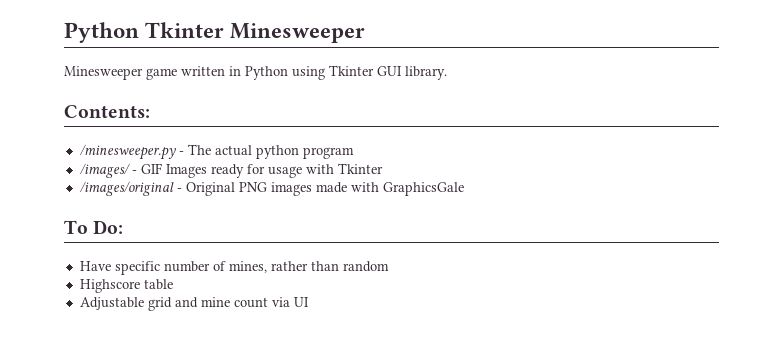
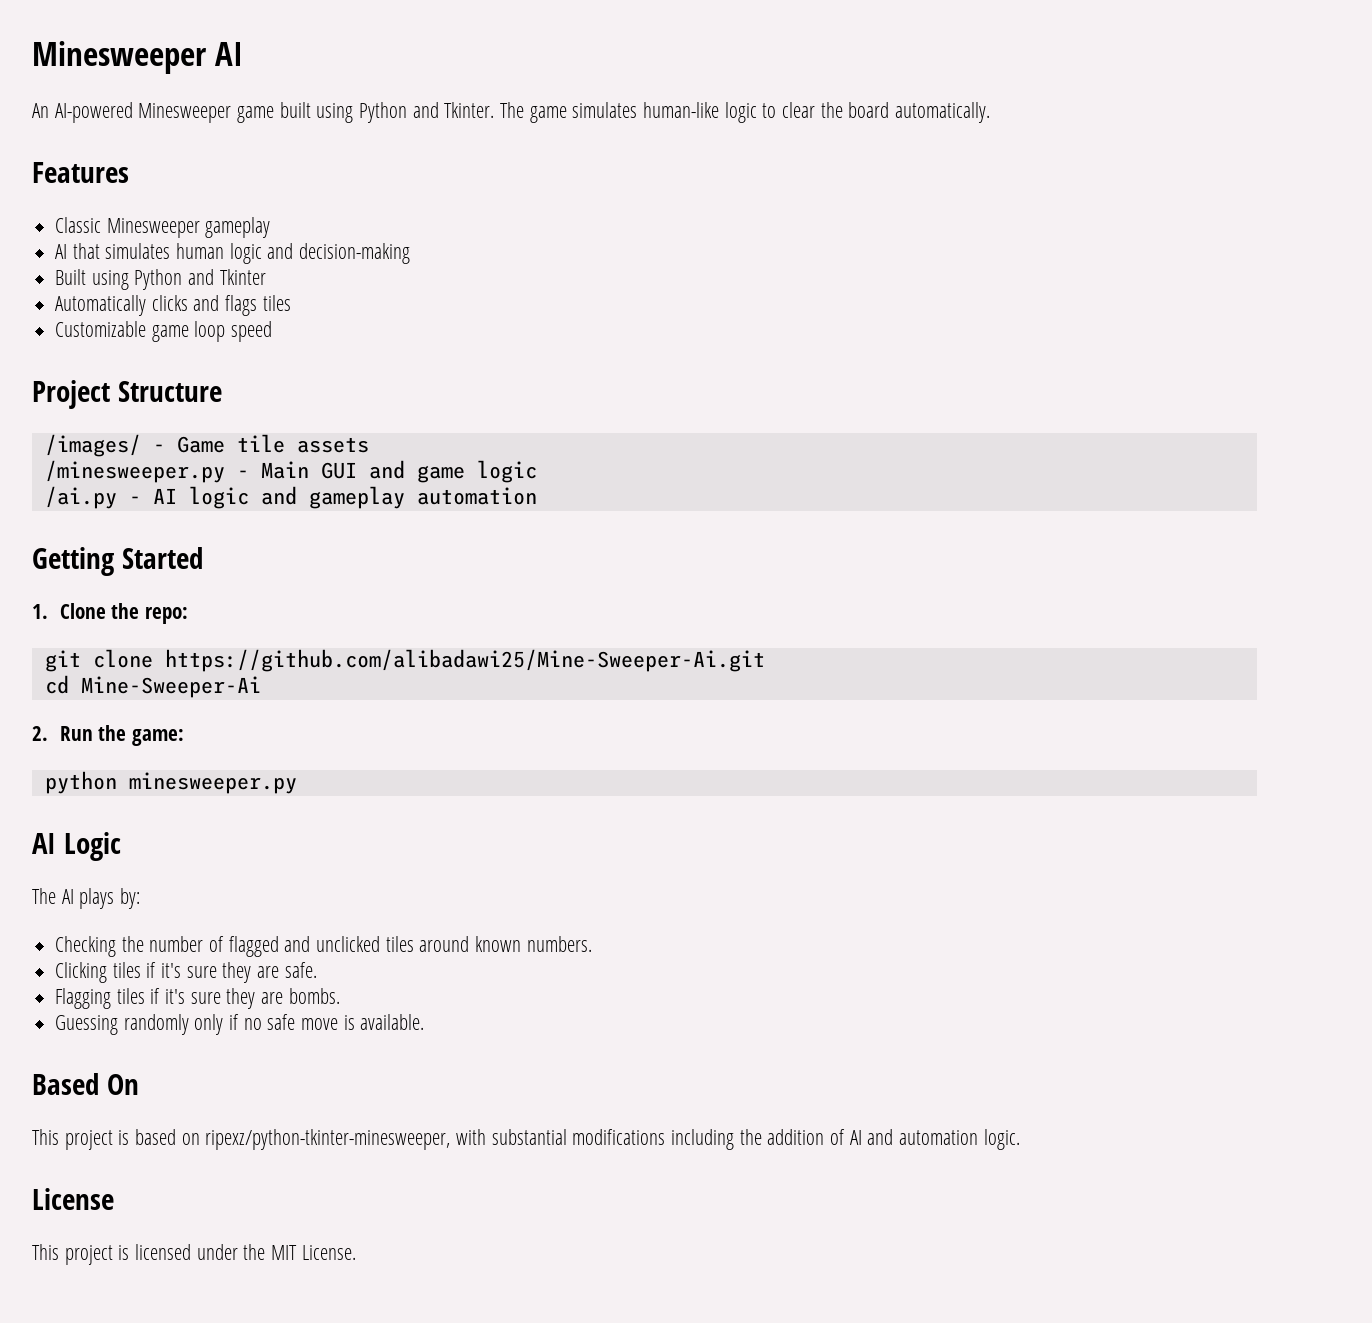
- Python Tkinter Minesweeper
- Minesweeper game written in Python using Tkinter GUI library.
- Contents:
- /minesweeper.py - The actual python program
- /images/ - GIF Images ready for usage with Tkinter
- /images/original - Original PNG images made with GraphicsGale
- To Do:
- Have specific number of mines, rather than random
- Highscore table
- Adjustable grid and mine count via UI
+ Minesweeper AI
+ An AI-powered Minesweeper game built using Python and Tkinter. The game simulates human-like logic to clear the board automatically.
+ Features
+ Classic Minesweeper gameplay
+ AI that simulates human logic and decision-making
+ Built using Python and Tkinter
+ Automatically clicks and flags tiles
+ Customizable game loop speed
+ Project Structure
+ /images/ - Game tile assets
+ /minesweeper.py - Main GUI and game logic
+ /ai.py - AI logic and gameplay automation
+ Getting Started
+ 1. Clone the repo:
+ git clone https://github.com/alibadawi25/Mine-Sweeper-Ai.git
+ cd Mine-Sweeper-Ai
+ 2. Run the game:
+ python minesweeper.py
+ AI Logic
+ The AI plays by:
+ Checking the number of flagged and unclicked tiles around known numbers.
+ Clicking tiles if it's sure they are safe.
+ Flagging tiles if it's sure they are bombs.
+ Guessing randomly only if no safe move is available.
+ Based On
+ This project is based on ripexz/python-tkinter-minesweeper, with substantial modifications including the addition of AI and automation logic.
+ License
+ This project is licensed under the MIT License.

